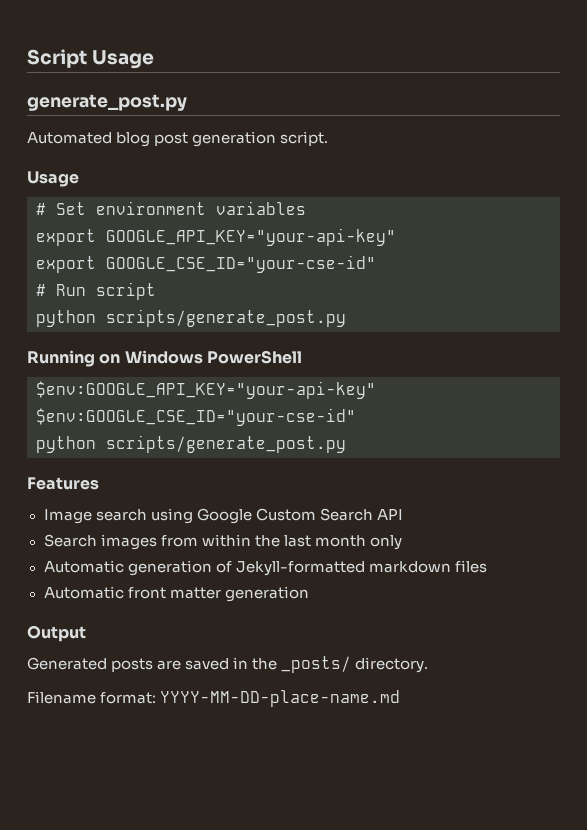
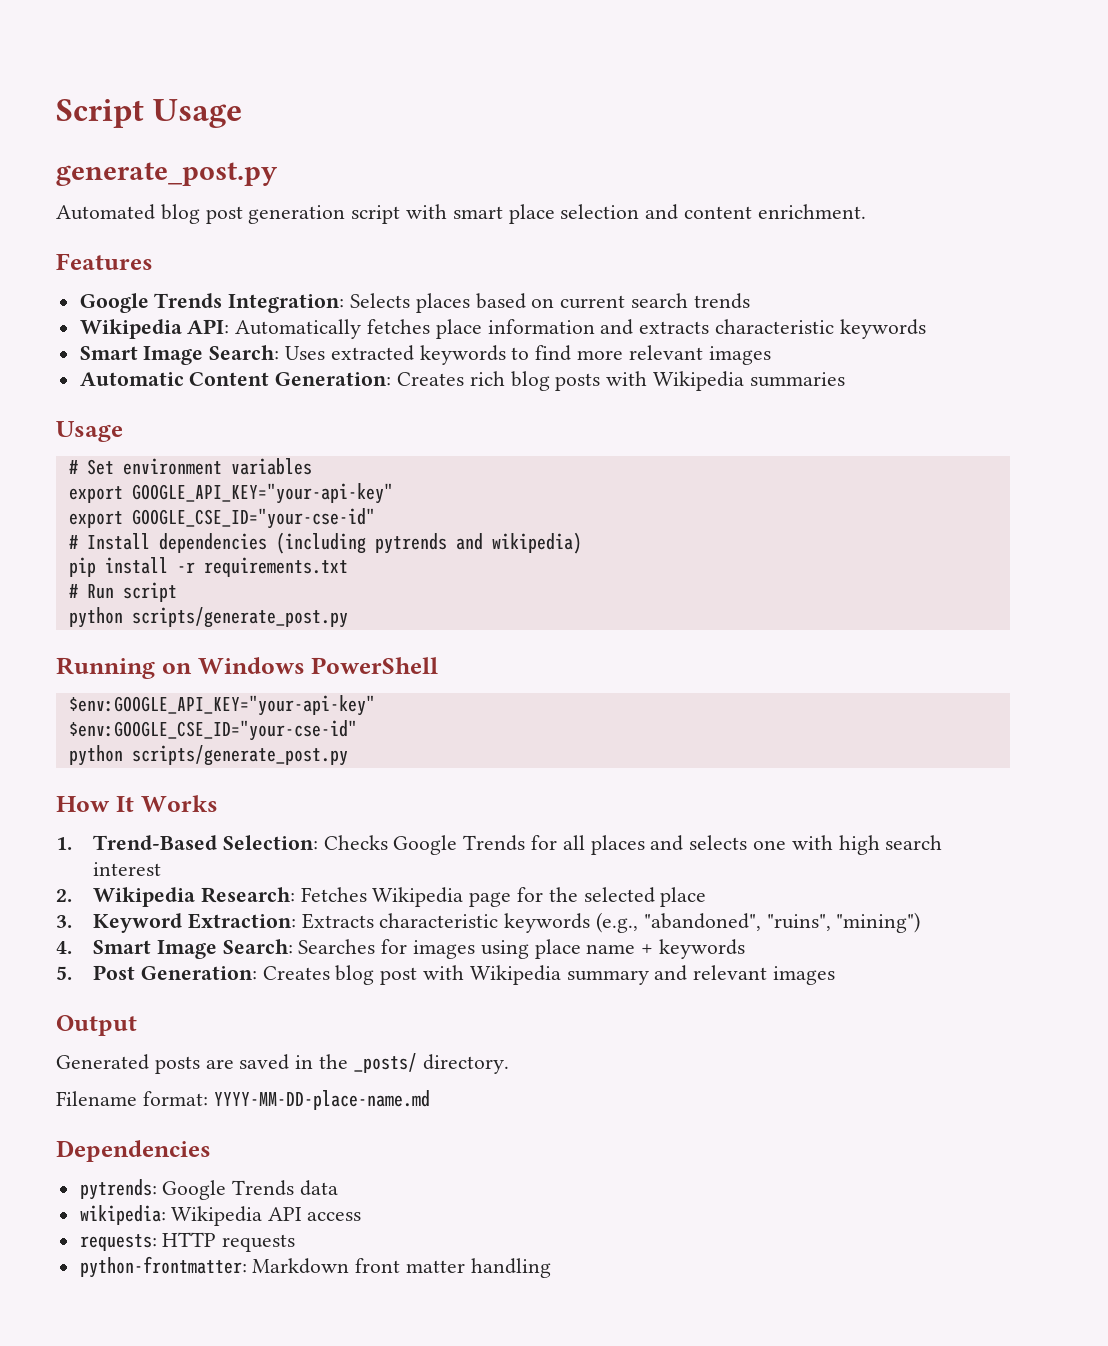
- Automated blog post generation script.
+ Automated blog post generation script with smart place selection and content enrichment.
+ Features
+ Google Trends Integration: Selects places based on current search trends
+ Wikipedia API: Automatically fetches place information and extracts characteristic keywords
+ Smart Image Search: Uses extracted keywords to find more relevant images
+ Automatic Content Generation: Creates rich blog posts with Wikipedia summaries
+ # Install dependencies (including pytrends and wikipedia)
+ pip install -r requirements.txt
- Features
- Image search using Google Custom Search API
- Search images from within the last month only
- Automatic generation of Jekyll-formatted markdown files
- Automatic front matter generation
+ How It Works
+ 1. Trend-Based Selection: Checks Google Trends for all places and selects one with high search interest
+ 2. Wikipedia Research: Fetches Wikipedia page for the selected place
+ 3. Keyword Extraction: Extracts characteristic keywords (e.g., "abandoned", "ruins", "mining")
+ 4. Smart Image Search: Searches for images using place name + keywords
+ 5. Post Generation: Creates blog post with Wikipedia summary and relevant images
+ Dependencies
+ pytrends: Google Trends data
+ wikipedia: Wikipedia API access
+ requests: HTTP requests
+ python-frontmatter: Markdown front matter handling

